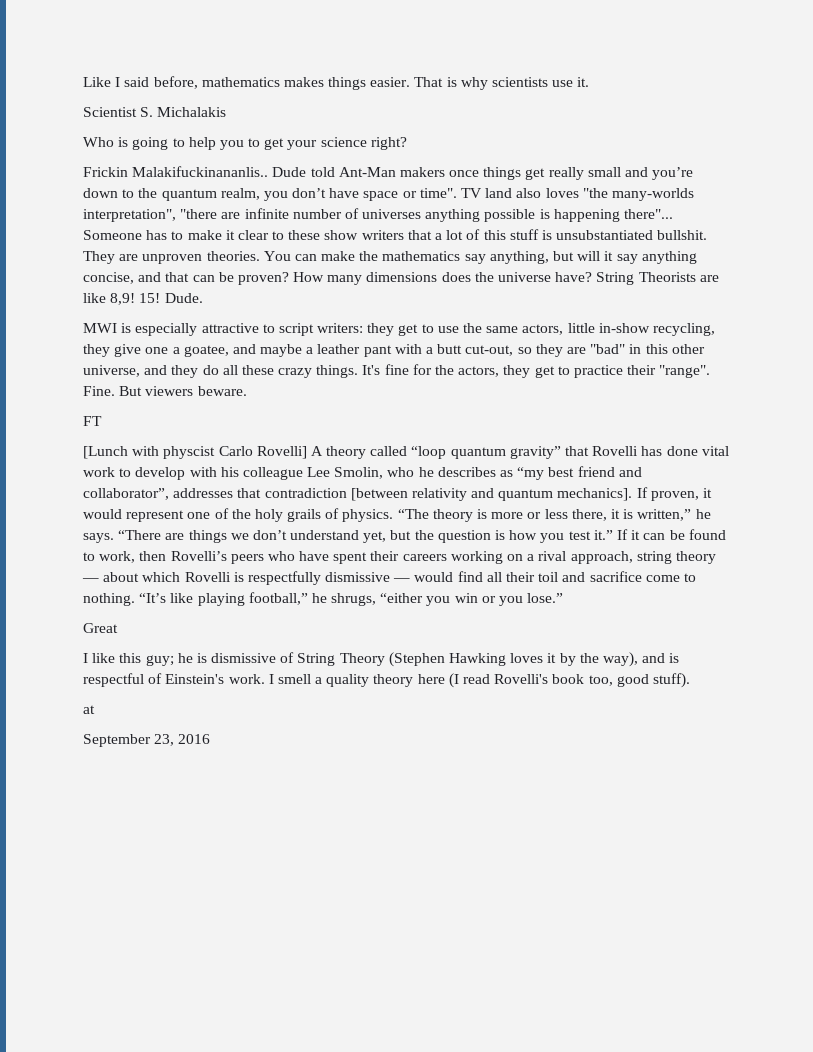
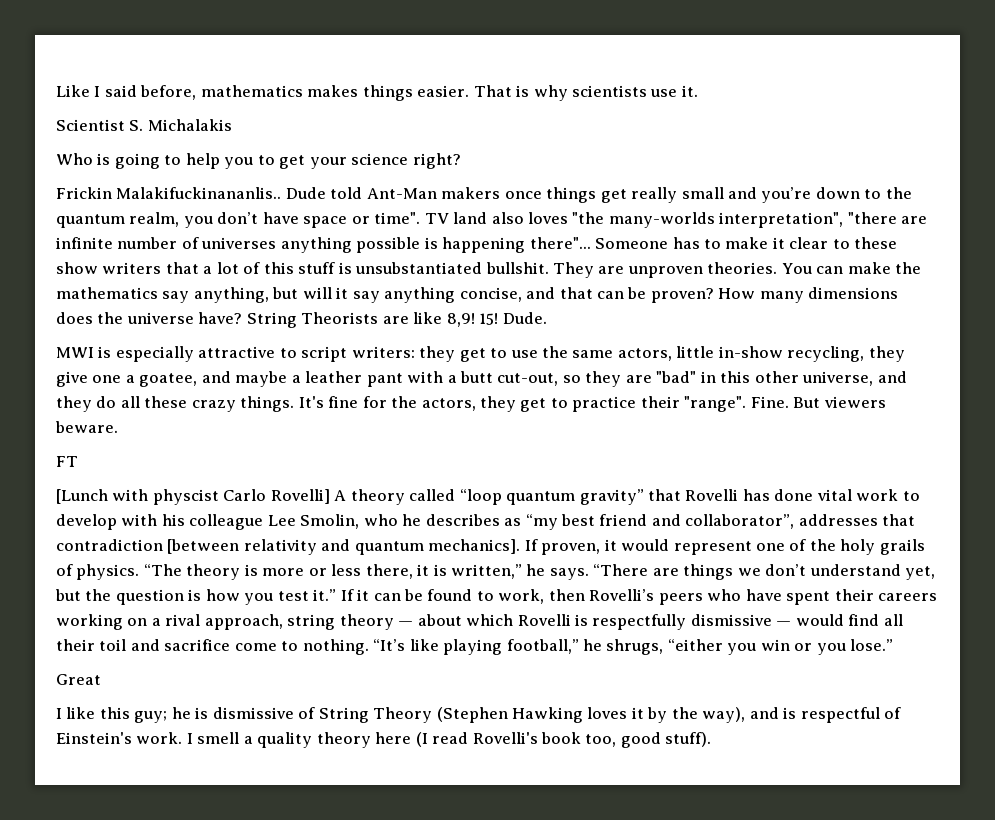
- at
- September 23, 2016

